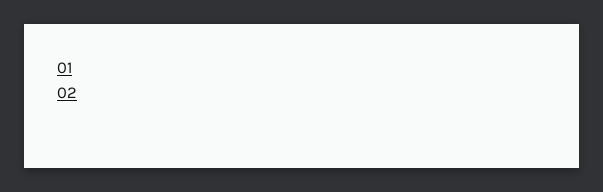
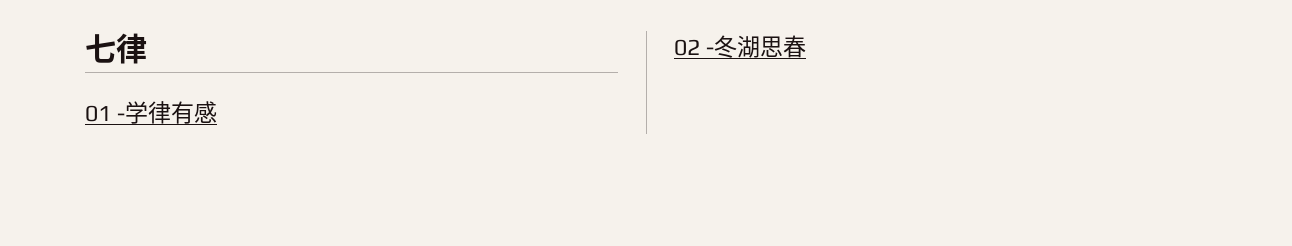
+ 七律
- 01
- 02
+ 01 -学律有感
+ 02 -冬湖思春

